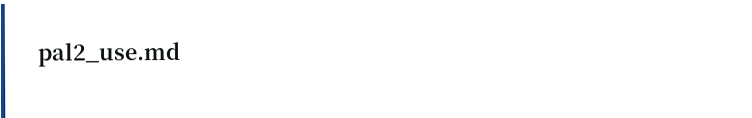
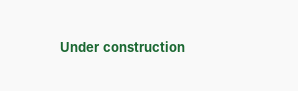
- pal2_use.md
+ Under construction

